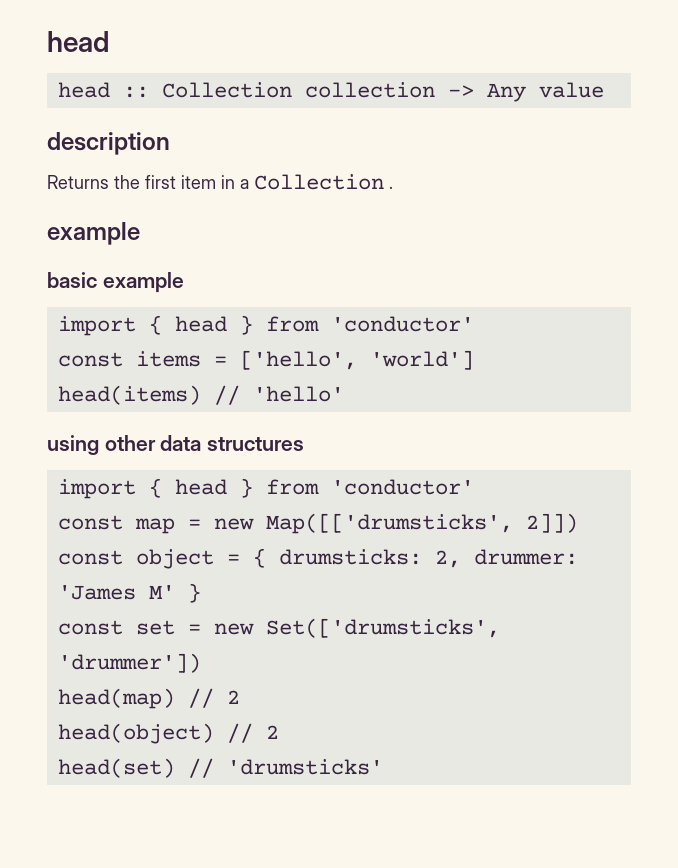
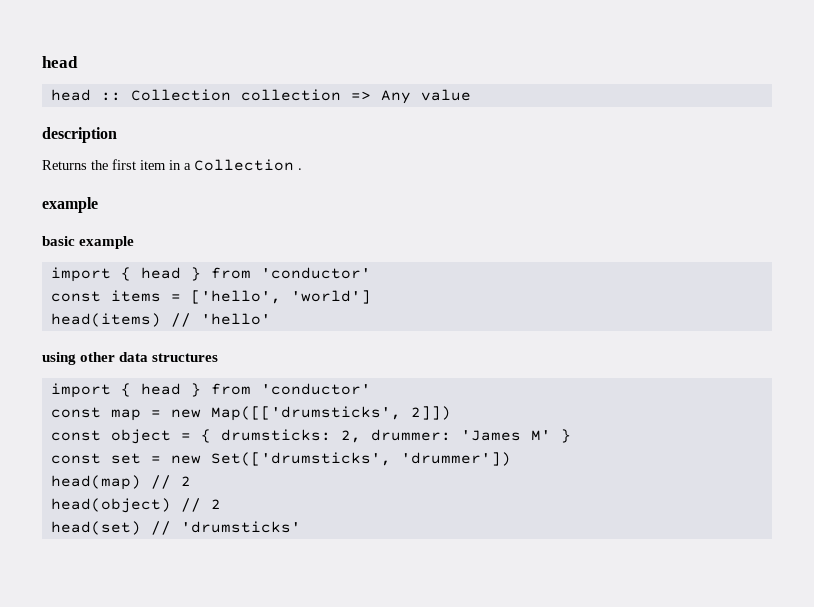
- head :: Collection collection -> Any value
+ head :: Collection collection => Any value

